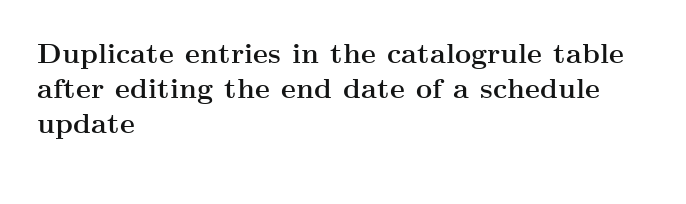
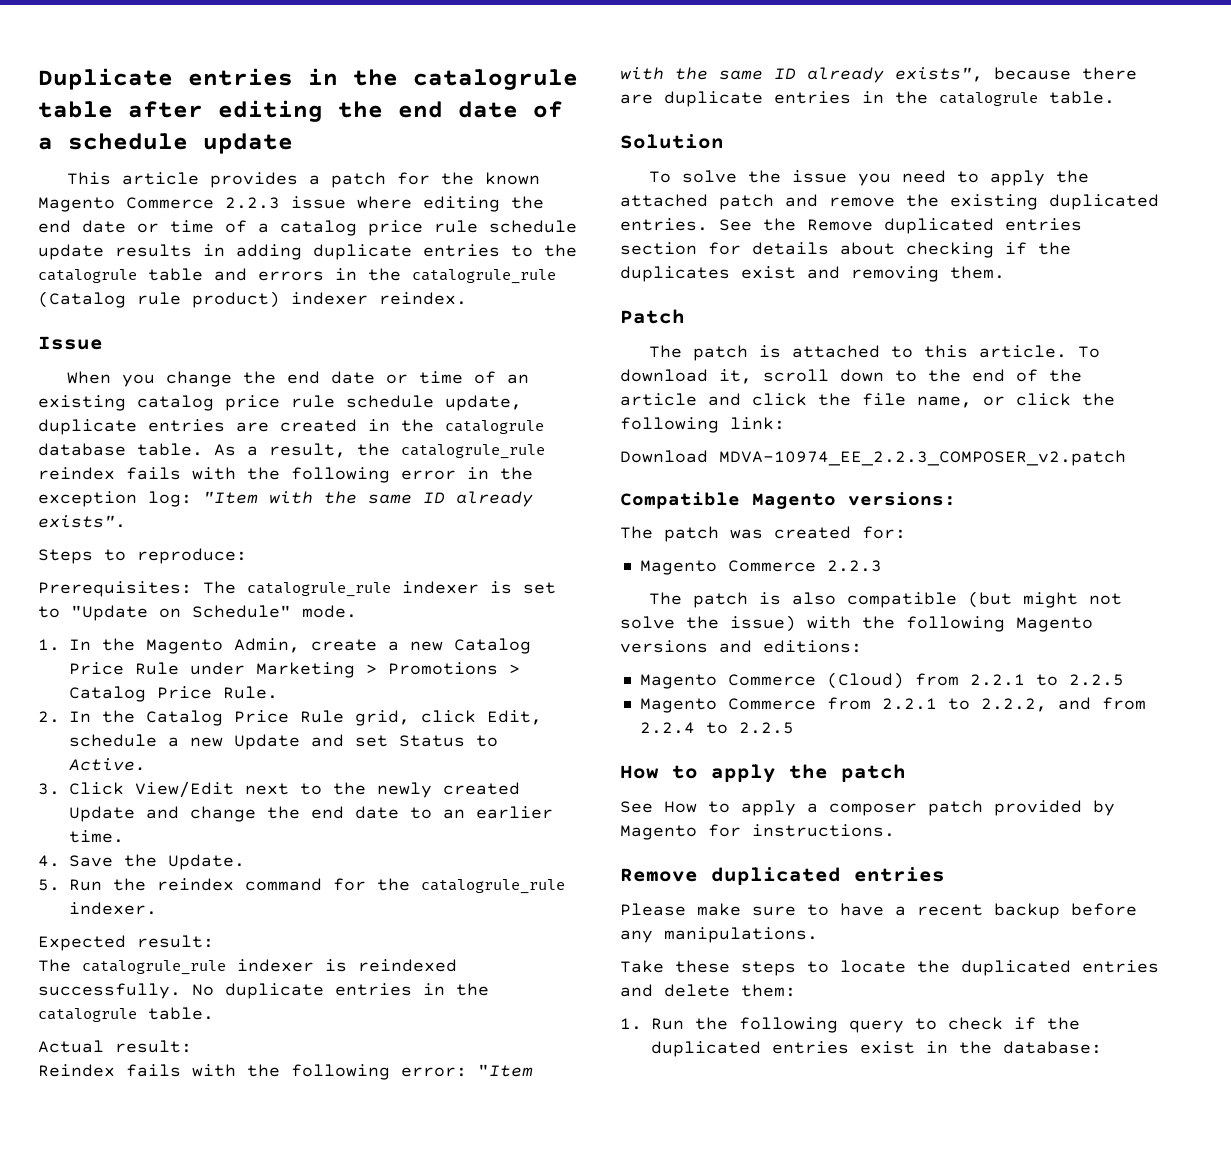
+ This article provides a patch for the known Magento Commerce 2.2.3 issue where editing the end date or time of a catalog price rule schedule update results in adding duplicate entries to the catalogrule table and errors in the catalogrule_rule (Catalog rule product) indexer reindex.
+ Issue
+ When you change the end date or time of an existing catalog price rule schedule update, duplicate entries are created in the catalogrule database table. As a result, the catalogrule_rule reindex fails with the following error in the exception log: "Item with the same ID already exists".
+ Steps to reproduce:
+ Prerequisites: The catalogrule_rule indexer is set to "Update on Schedule" mode.
+ 1. In the Magento Admin, create a new Catalog Price Rule under Marketing > Promotions > Catalog Price Rule.
+ 2. In the Catalog Price Rule grid, click Edit, schedule a new Update and set Status to Active.
+ 3. Click View/Edit next to the newly created Update and change the end date to an earlier time.
+ 4. Save the Update.
+ 5. Run the reindex command for the catalogrule_rule indexer.
+ Expected result:
+ The catalogrule_rule indexer is reindexed successfully. No duplicate entries in the catalogrule table.
+ Actual result:
+ Reindex fails with the following error: "Item with the same ID already exists", because there are duplicate entries in the catalogrule table.
+ Solution
+ To solve the issue you need to apply the attached patch and remove the existing duplicated entries. See the Remove duplicated entries section for details about checking if the duplicates exist and removing them.
+ Patch
+ The patch is attached to this article. To download it, scroll down to the end of the article and click the file name, or click the following link:
+ Download MDVA-10974_EE_2.2.3_COMPOSER_v2.patch
+ Compatible Magento versions:
+ The patch was created for:
+ Magento Commerce 2.2.3
+ The patch is also compatible (but might not solve the issue) with the following Magento versions and editions:
+ Magento Commerce (Cloud) from 2.2.1 to 2.2.5
+ Magento Commerce from 2.2.1 to 2.2.2, and from 2.2.4 to 2.2.5
+ How to apply the patch
+ See How to apply a composer patch provided by Magento for instructions.
+ Remove duplicated entries
+ Please make sure to have a recent backup before any manipulations.
+ Take these steps to locate the duplicated entries and delete them:
+ 1. Run the following query to check if the duplicated entries exist in the database:

